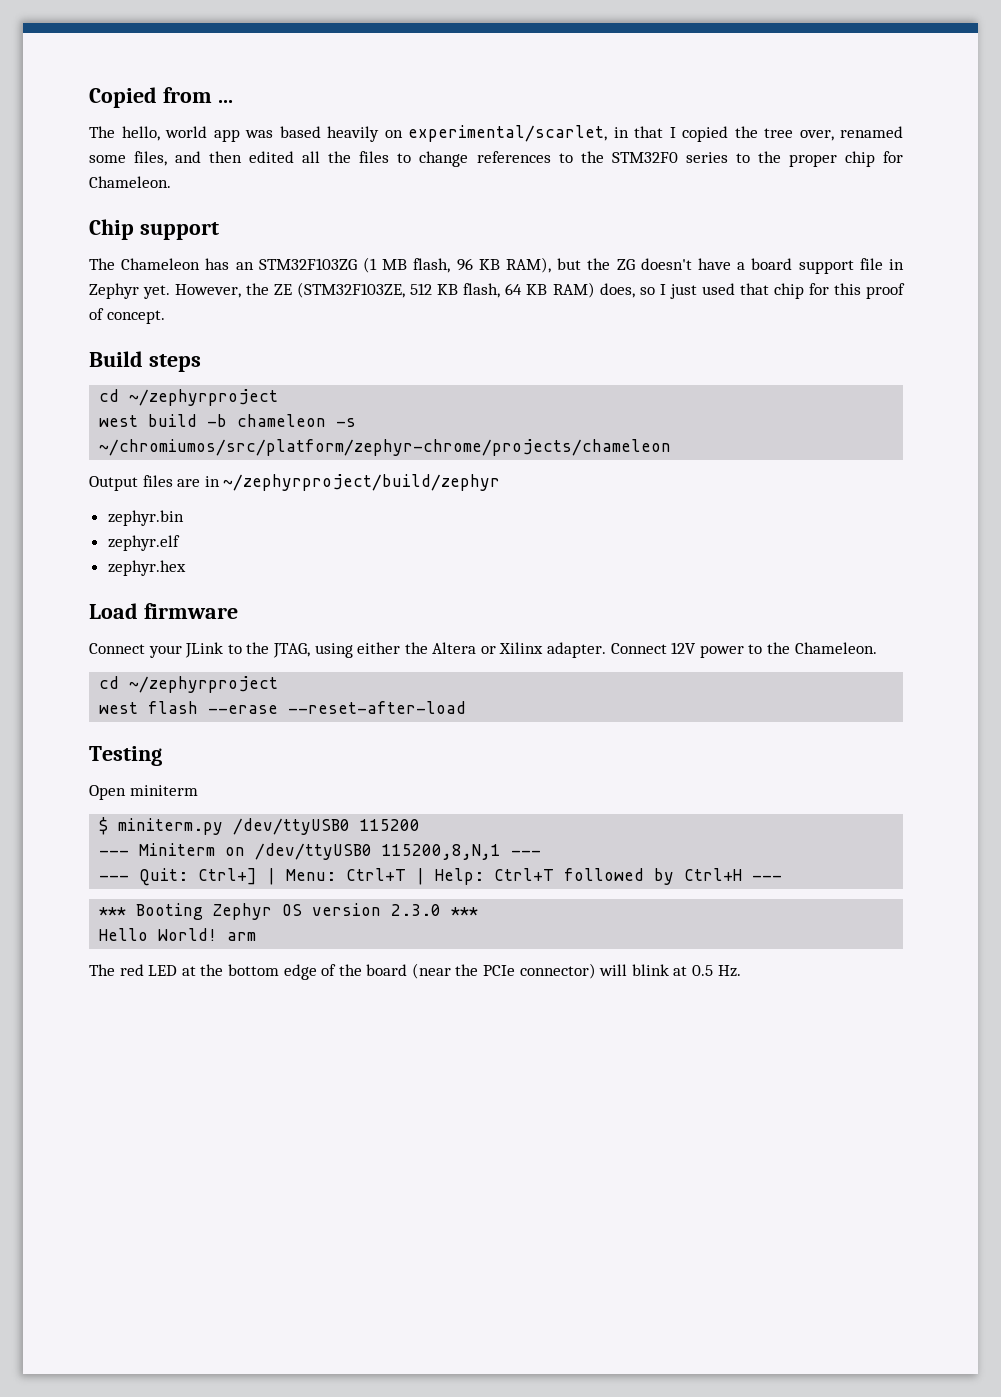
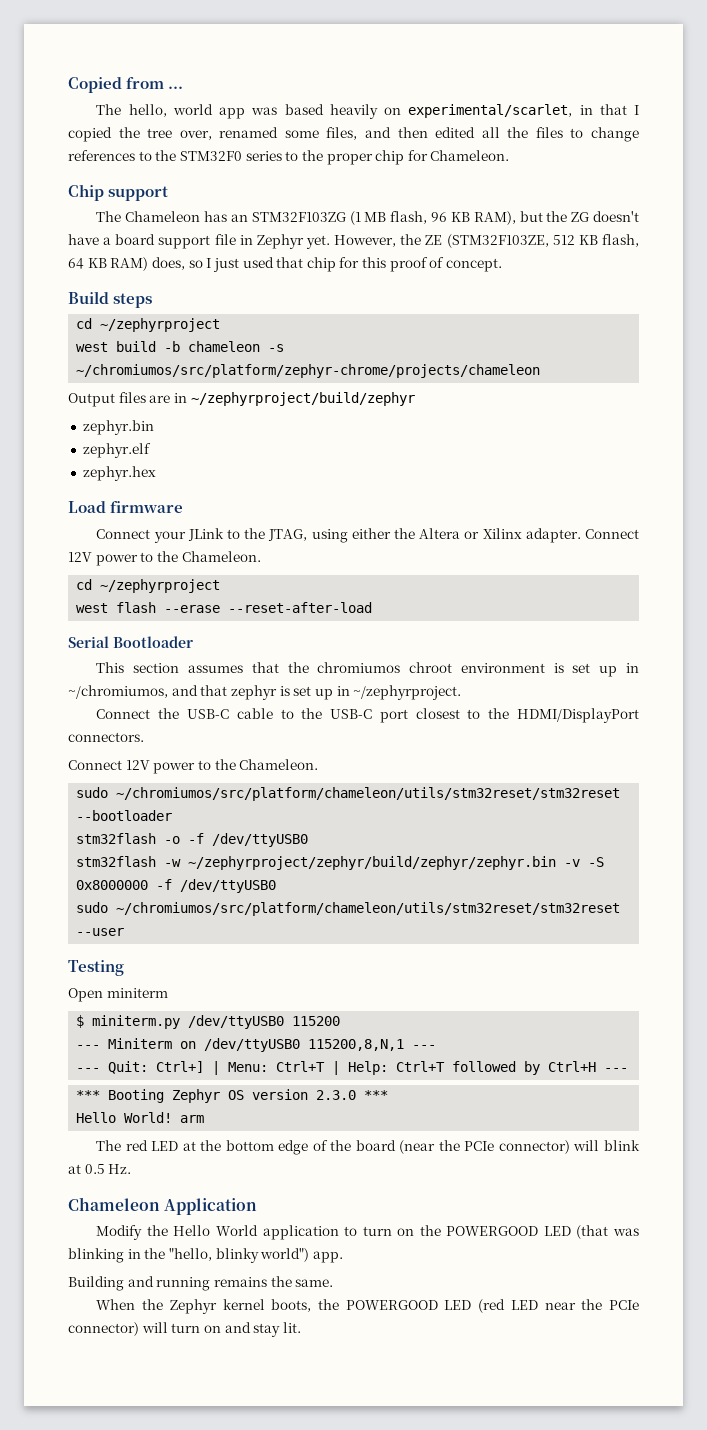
+ Serial Bootloader
+ This section assumes that the chromiumos chroot environment is set up in ~/chromiumos, and that zephyr is set up in ~/zephyrproject.
+ Connect the USB-C cable to the USB-C port closest to the HDMI/DisplayPort connectors.
+ Connect 12V power to the Chameleon.
+ sudo ~/chromiumos/src/platform/chameleon/utils/stm32reset/stm32reset --bootloader
+ stm32flash -o -f /dev/ttyUSB0
+ stm32flash -w ~/zephyrproject/zephyr/build/zephyr/zephyr.bin -v -S 0x8000000 -f /dev/ttyUSB0
+ sudo ~/chromiumos/src/platform/chameleon/utils/stm32reset/stm32reset --user
+ Chameleon Application
+ Modify the Hello World application to turn on the POWERGOOD LED (that was blinking in the "hello, blinky world") app.
+ Building and running remains the same.
+ When the Zephyr kernel boots, the POWERGOOD LED (red LED near the PCIe connector) will turn on and stay lit.

